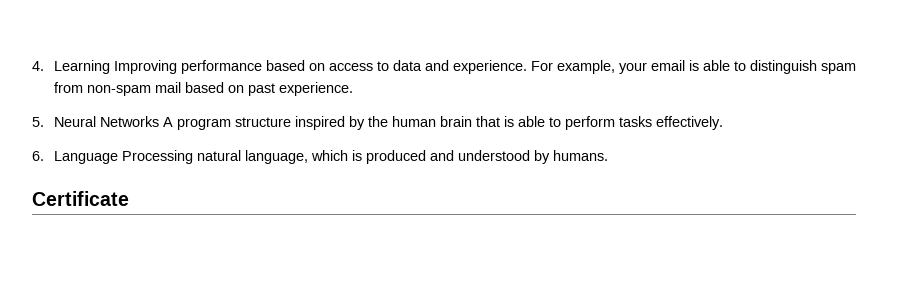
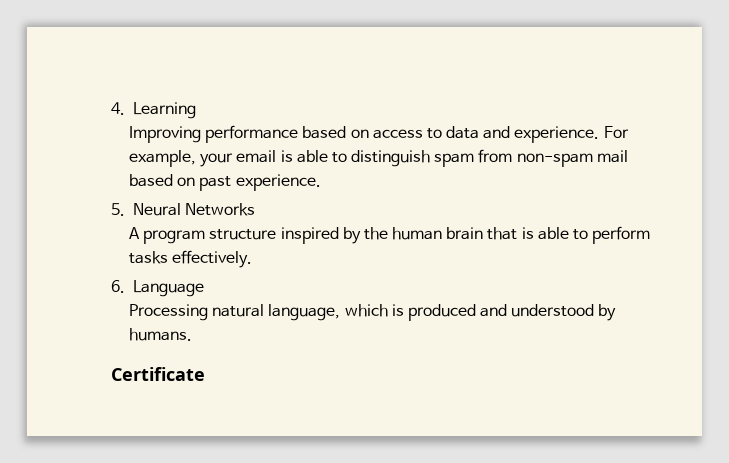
- 4. Learning Improving performance based on access to data and experience.
+ 4. Learning
+ Improving performance based on access to data and experience.
- 5. Neural Networks A program structure inspired by the human brain that is able to perform tasks effectively.
+ 5. Neural Networks
+ A program structure inspired by the human brain that is able to perform tasks effectively.
- 6. Language Processing natural language, which is produced and understood by humans.
+ 6. Language
+ Processing natural language, which is produced and understood by humans.

